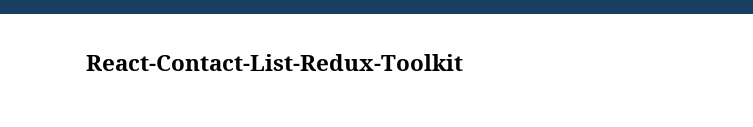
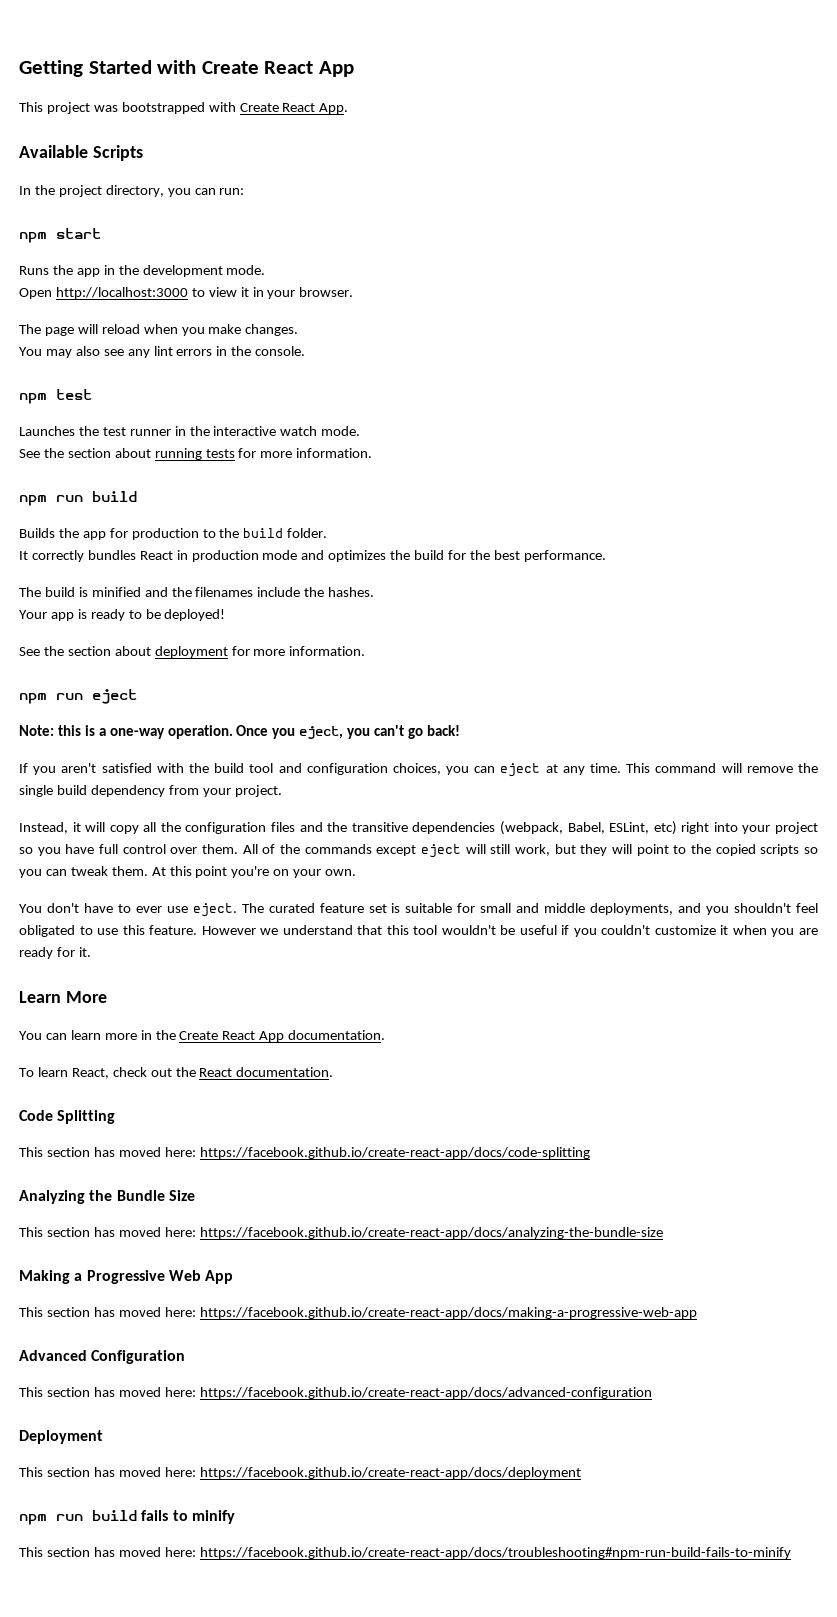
- React-Contact-List-Redux-Toolkit
+ Getting Started with Create React App
+ This project was bootstrapped with Create React App.
+ Available Scripts
+ In the project directory, you can run:
+ npm start
+ Runs the app in the development mode.
+ Open http://localhost:3000 to view it in your browser.
+ The page will reload when you make changes.
+ You may also see any lint errors in the console.
+ npm test
+ Launches the test runner in the interactive watch mode.
+ See the section about running tests for more information.
+ npm run build
+ Builds the app for production to the build folder.
+ It correctly bundles React in production mode and optimizes the build for the best performance.
+ The build is minified and the filenames include the hashes.
+ Your app is ready to be deployed!
+ See the section about deployment for more information.
+ npm run eject
+ Note: this is a one-way operation. Once you eject, you can't go back!
+ If you aren't satisfied with the build tool and configuration choices, you can eject at any time. This command will remove the single build dependency from your project.
+ Instead, it will copy all the configuration files and the transitive dependencies (webpack, Babel, ESLint, etc) right into your project so you have full control over them. All of the commands except eject will still work, but they will point to the copied scripts so you can tweak them. At this point you're on your own.
+ You don't have to ever use eject. The curated feature set is suitable for small and middle deployments, and you shouldn't feel obligated to use this feature. However we understand that this tool wouldn't be useful if you couldn't customize it when you are ready for it.
+ Learn More
+ You can learn more in the Create React App documentation.
+ To learn React, check out the React documentation.
+ Code Splitting
+ This section has moved here: https://facebook.github.io/create-react-app/docs/code-splitting
+ Analyzing the Bundle Size
+ This section has moved here: https://facebook.github.io/create-react-app/docs/analyzing-the-bundle-size
+ Making a Progressive Web App
+ This section has moved here: https://facebook.github.io/create-react-app/docs/making-a-progressive-web-app
+ Advanced Configuration
+ This section has moved here: https://facebook.github.io/create-react-app/docs/advanced-configuration
+ Deployment
+ This section has moved here: https://facebook.github.io/create-react-app/docs/deployment
+ npm run build fails to minify
+ This section has moved here: https://facebook.github.io/create-react-app/docs/troubleshooting#npm-run-build-fails-to-minify

